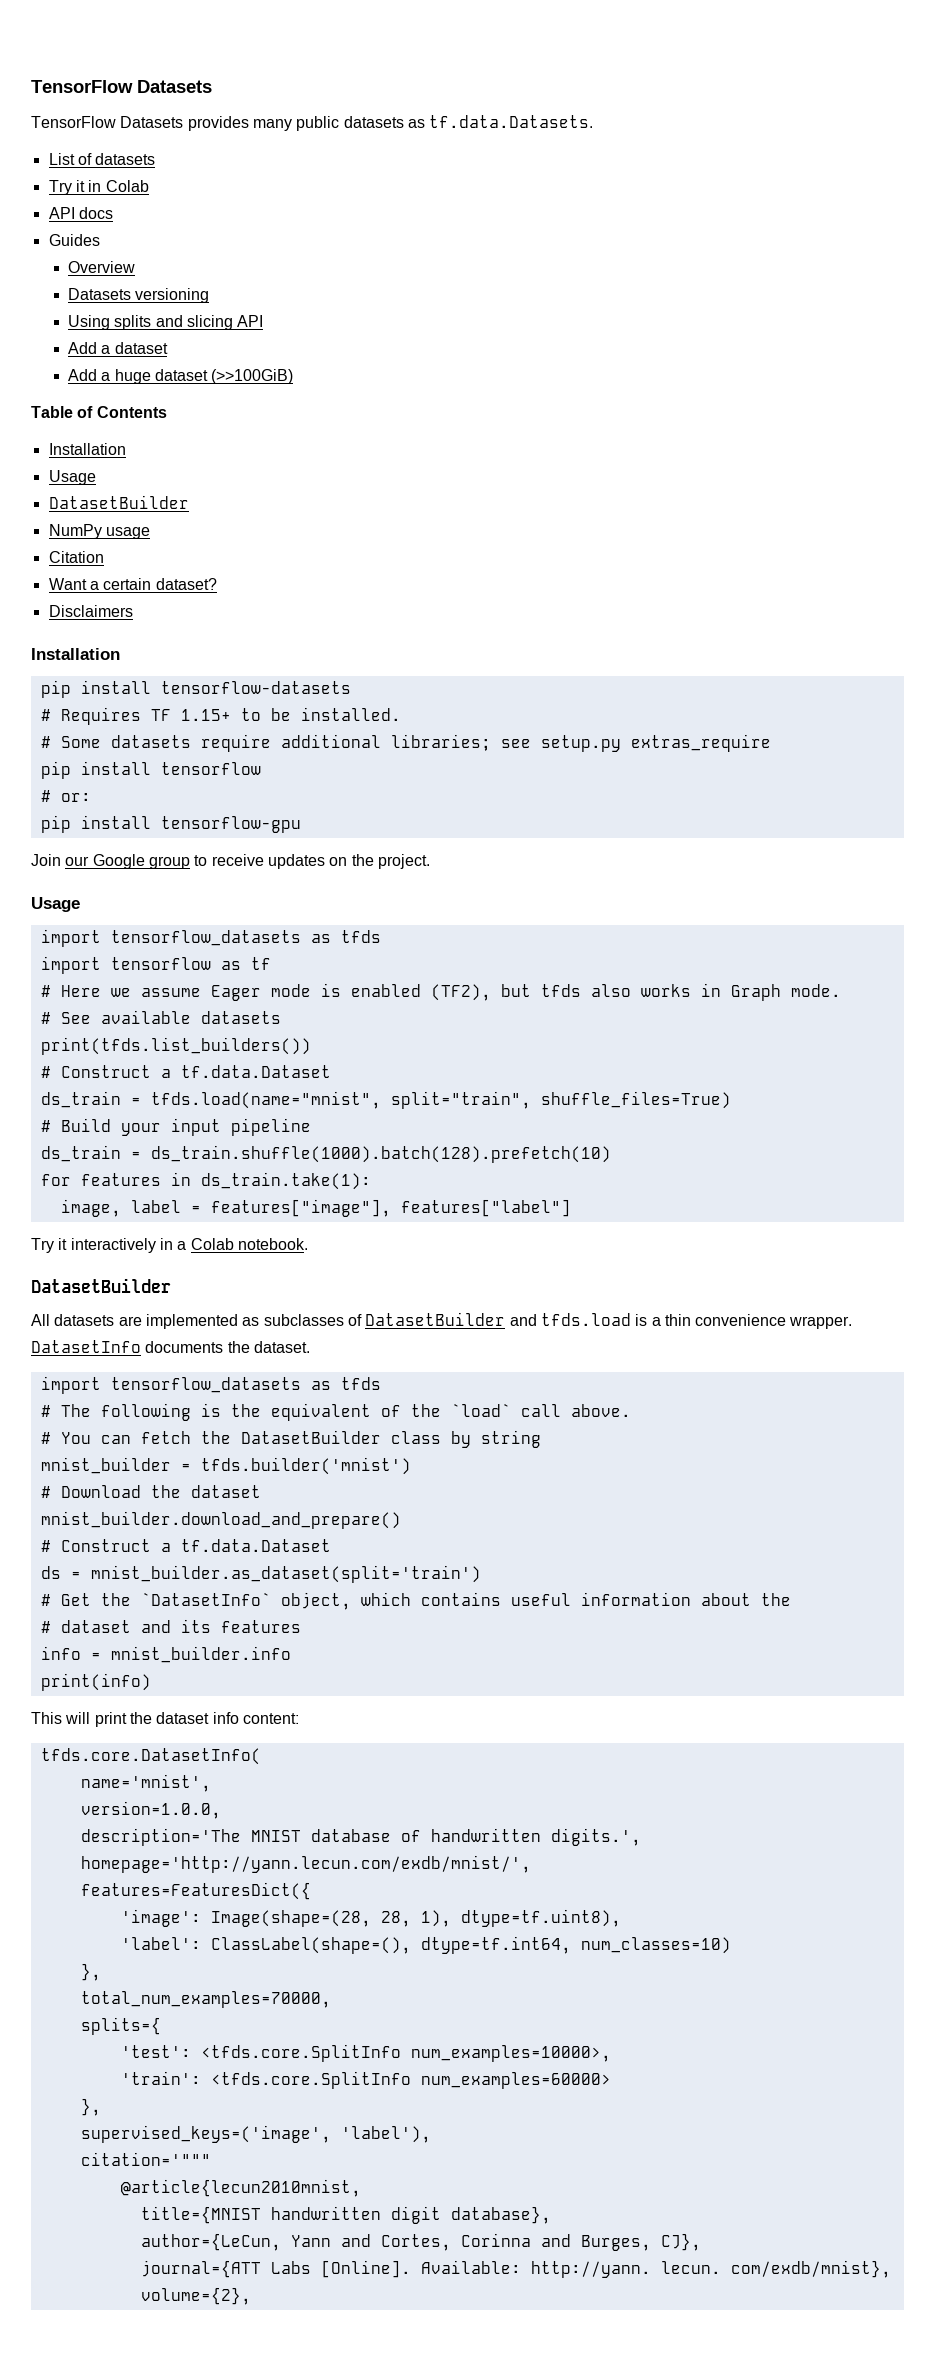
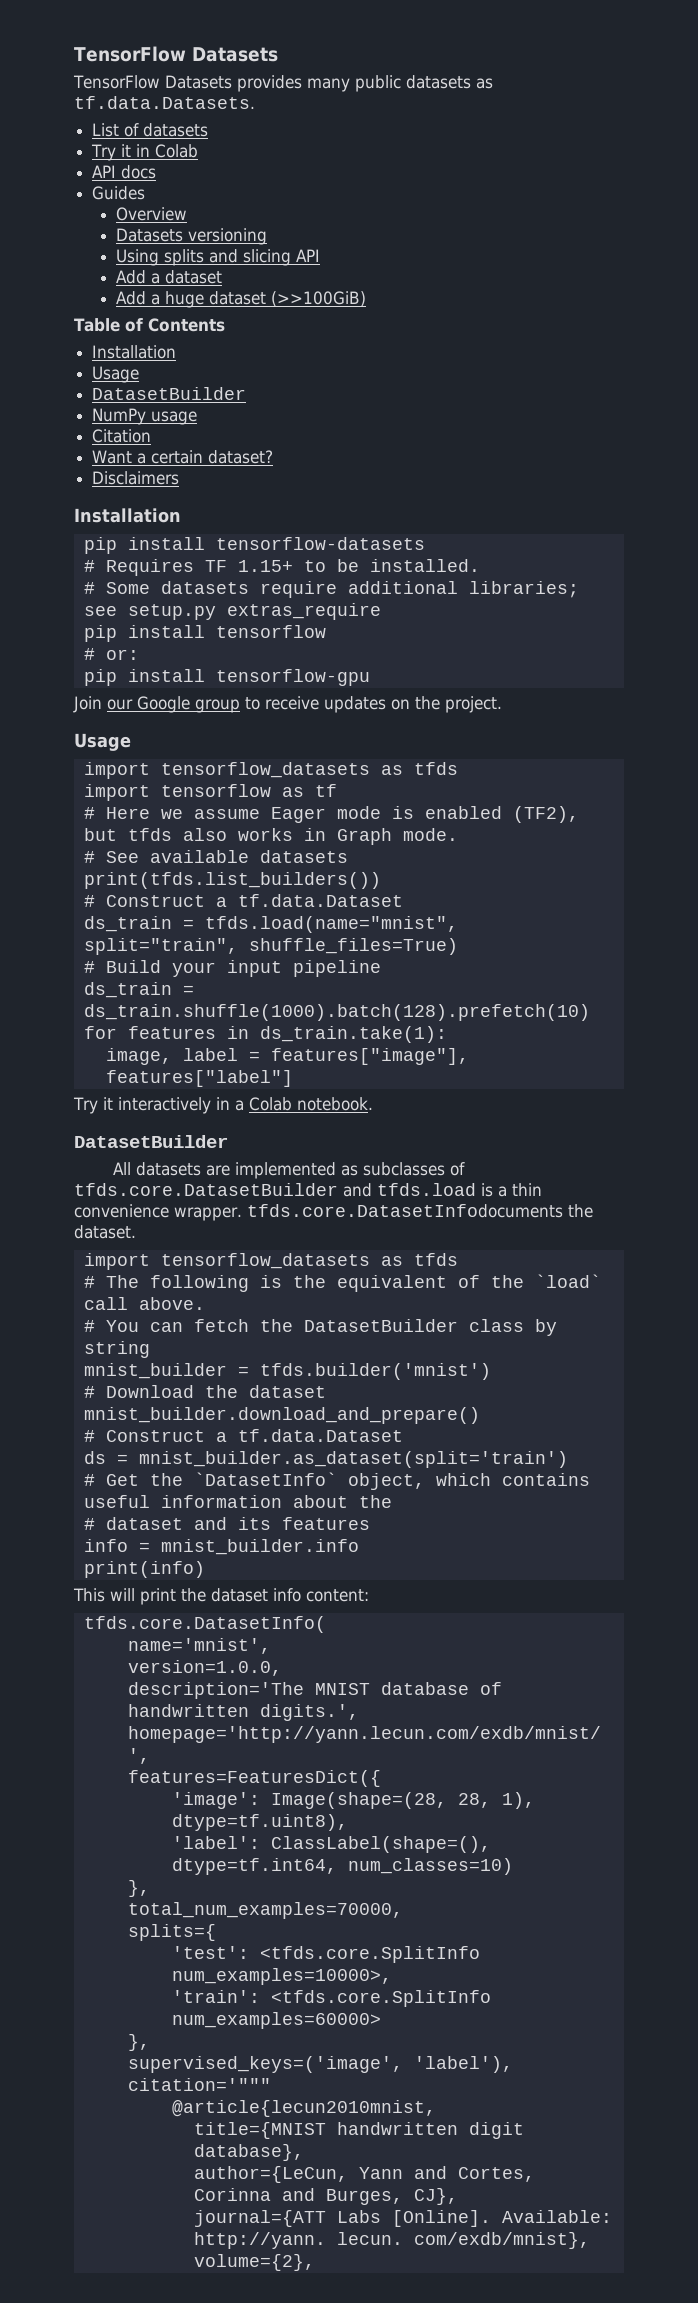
- All datasets are implemented as subclasses of DatasetBuilder and tfds.load is a thin convenience wrapper. DatasetInfo documents the dataset.
+ All datasets are implemented as subclasses of tfds.core.DatasetBuilder and tfds.load is a thin convenience wrapper. tfds.core.DatasetInfodocuments the dataset.

